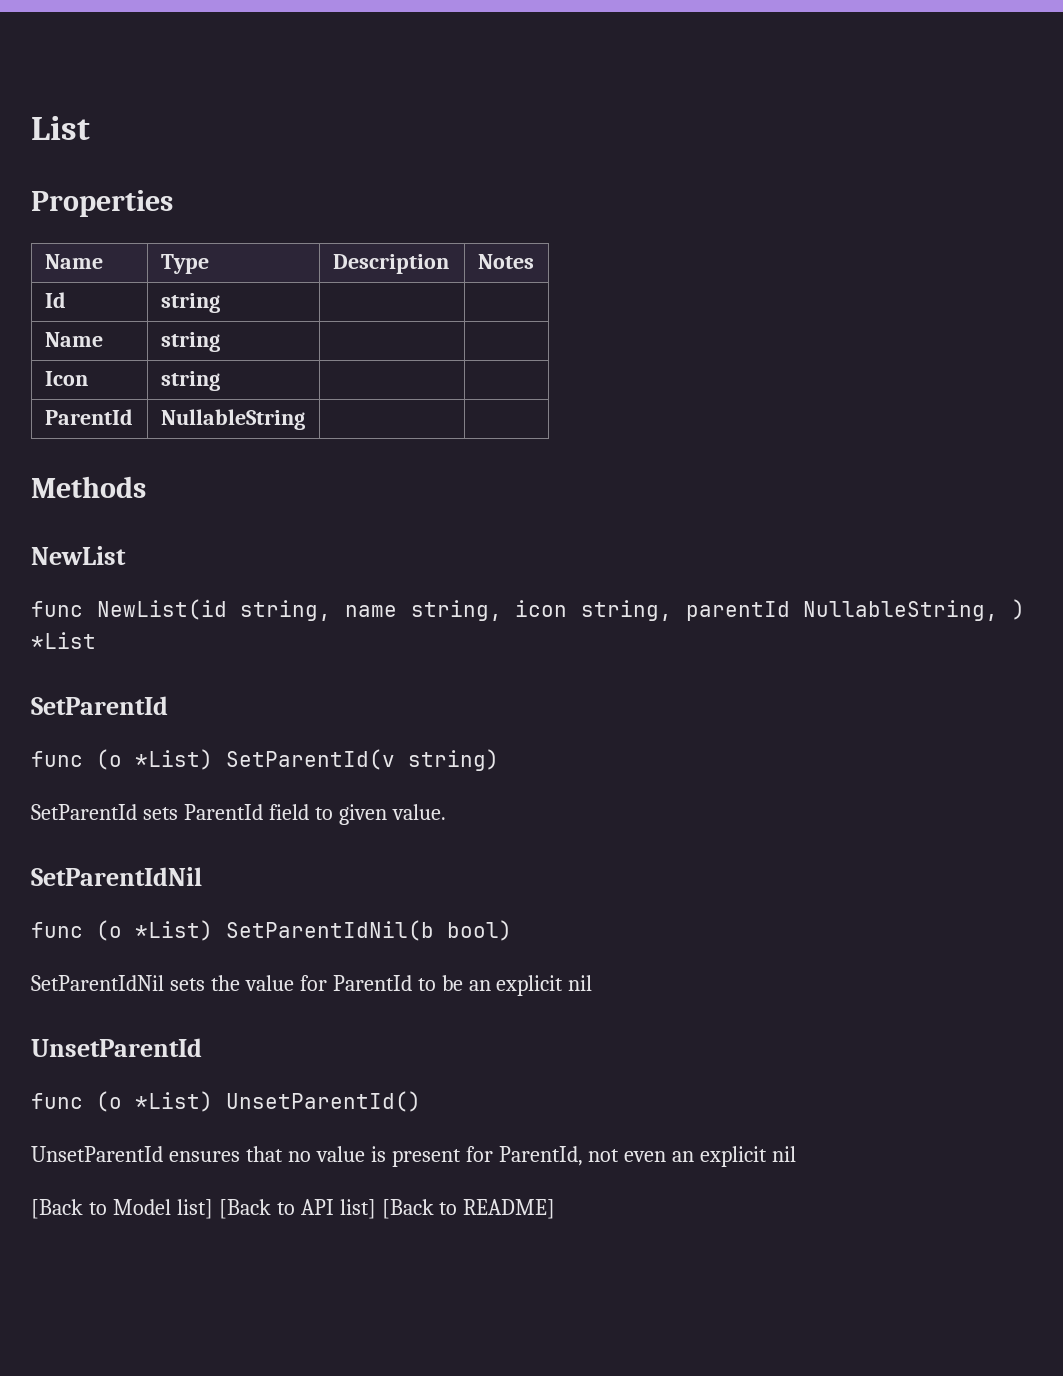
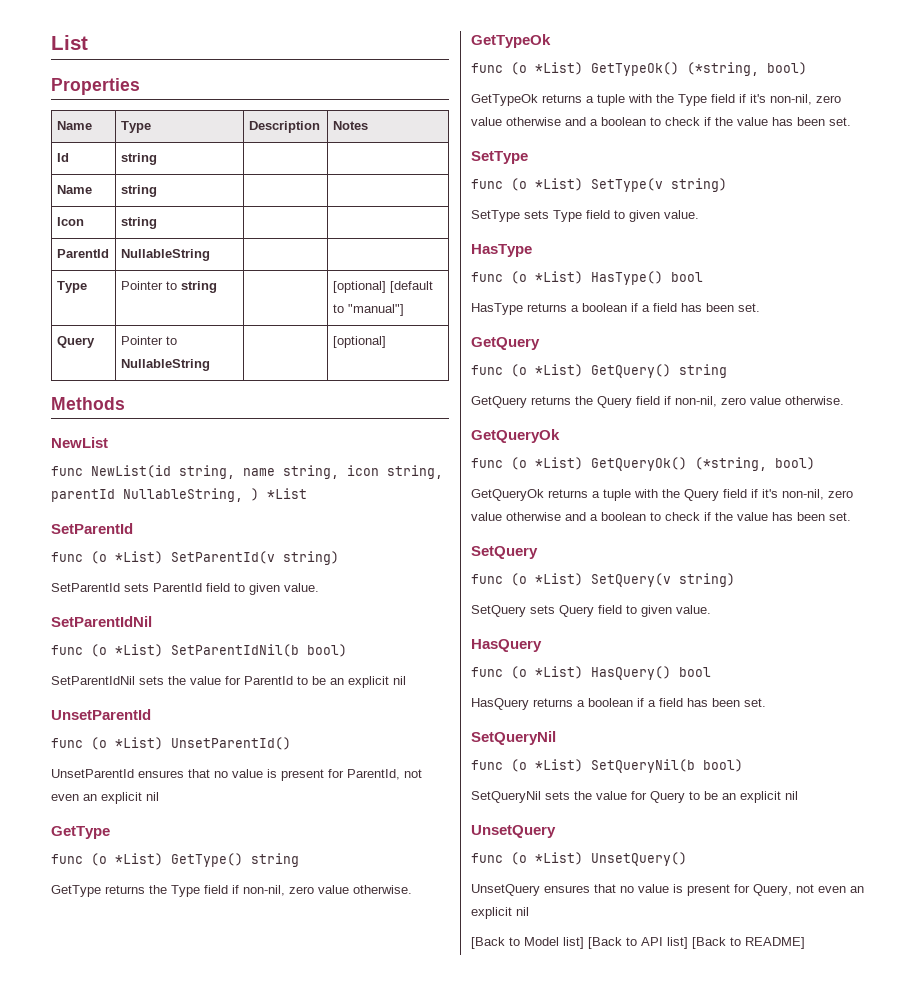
+ Type | Pointer to string | | [optional] [default to "manual"]
+ Query | Pointer to NullableString | | [optional]
  UnsetParentId ensures that no value is present for ParentId, not even an explicit nil
+ GetType
+ func (o *List) GetType() string
+ GetType returns the Type field if non-nil, zero value otherwise.
+ GetTypeOk
+ func (o *List) GetTypeOk() (*string, bool)
+ GetTypeOk returns a tuple with the Type field if it's non-nil, zero value otherwise and a boolean to check if the value has been set.
+ SetType
+ func (o *List) SetType(v string)
+ SetType sets Type field to given value.
+ HasType
+ func (o *List) HasType() bool
+ HasType returns a boolean if a field has been set.
+ GetQuery
+ func (o *List) GetQuery() string
+ GetQuery returns the Query field if non-nil, zero value otherwise.
+ GetQueryOk
+ func (o *List) GetQueryOk() (*string, bool)
+ GetQueryOk returns a tuple with the Query field if it's non-nil, zero value otherwise and a boolean to check if the value has been set.
+ SetQuery
+ func (o *List) SetQuery(v string)
+ SetQuery sets Query field to given value.
+ HasQuery
+ func (o *List) HasQuery() bool
+ HasQuery returns a boolean if a field has been set.
+ SetQueryNil
+ func (o *List) SetQueryNil(b bool)
+ SetQueryNil sets the value for Query to be an explicit nil
+ UnsetQuery
+ func (o *List) UnsetQuery()
+ UnsetQuery ensures that no value is present for Query, not even an explicit nil

